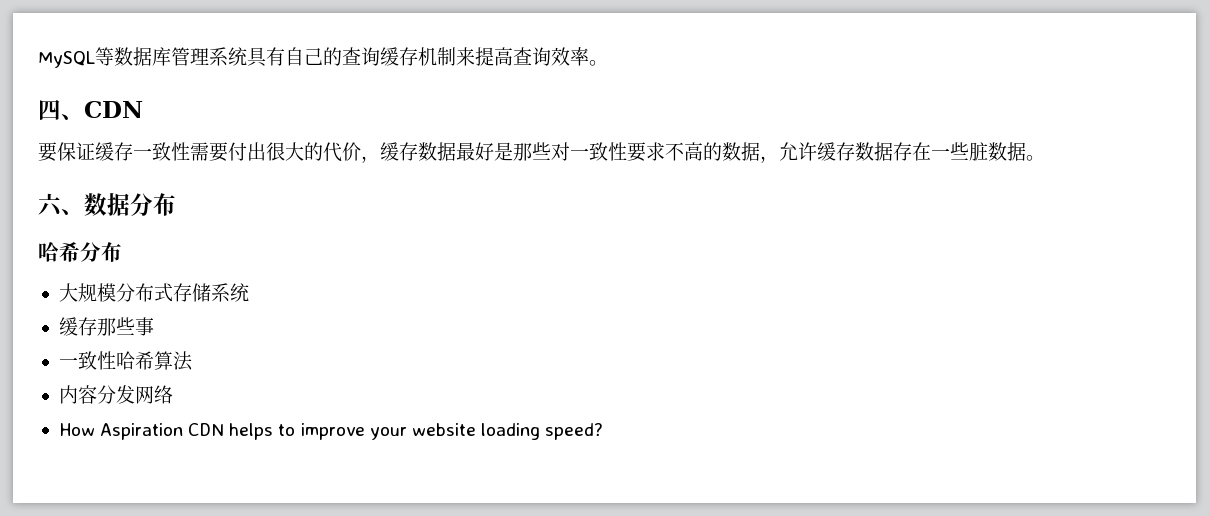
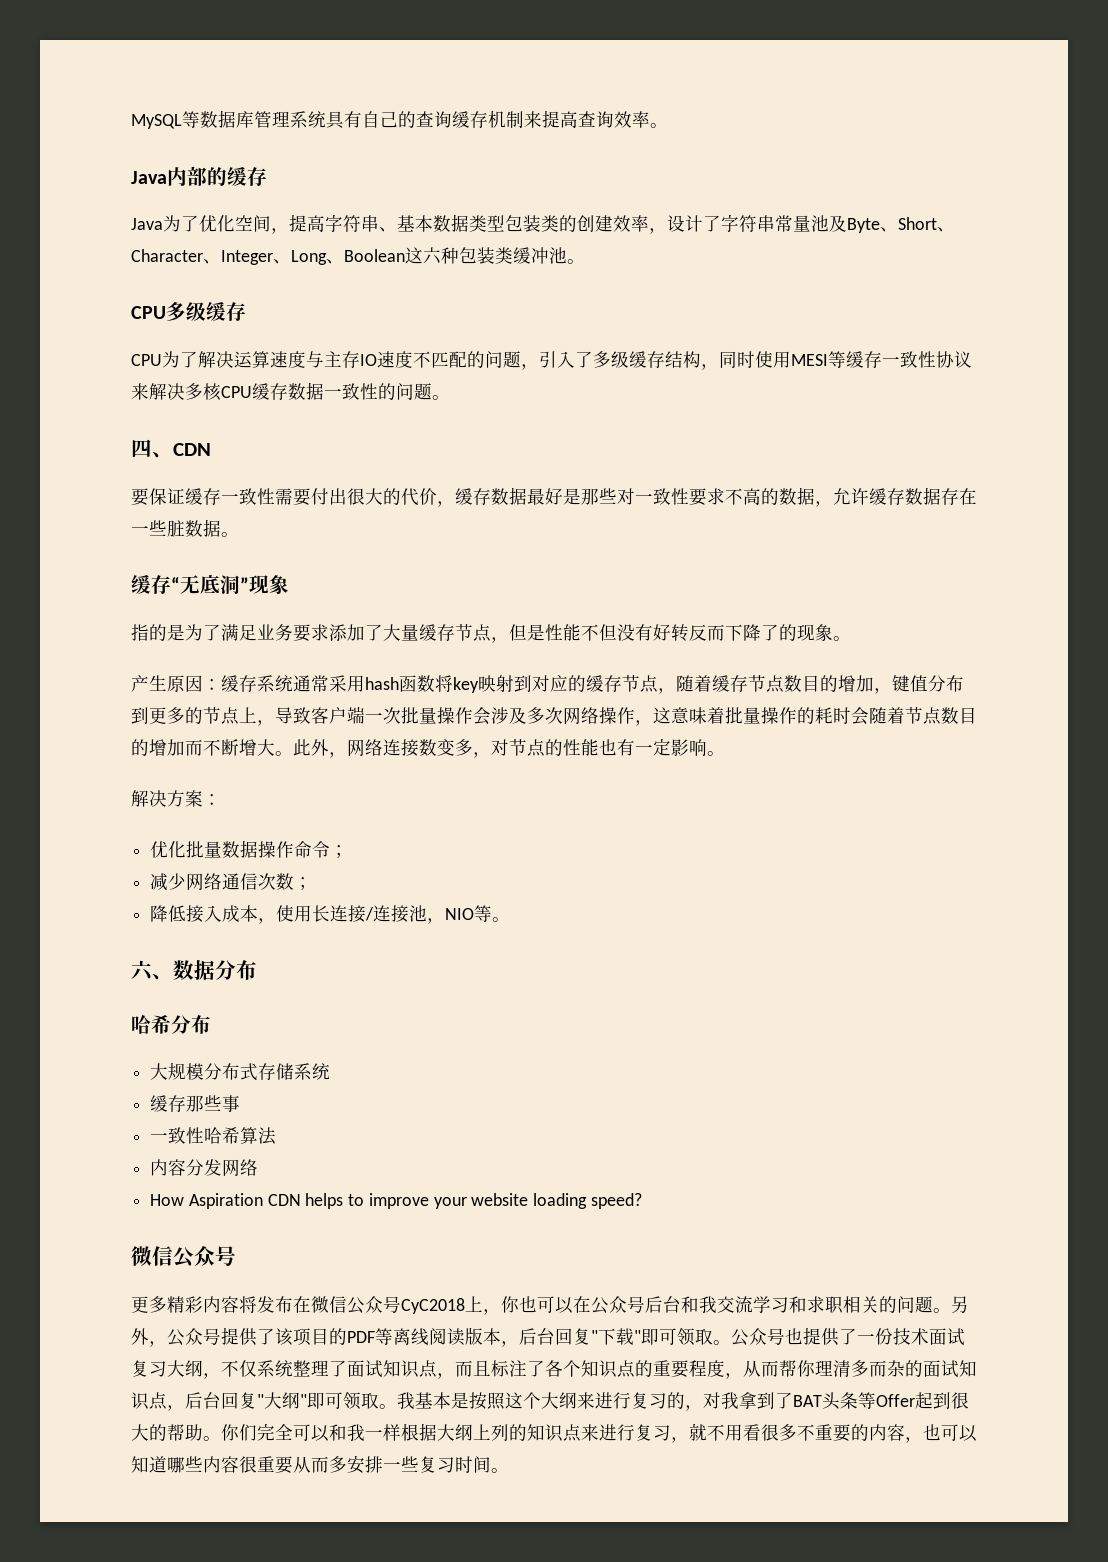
+ Java内部的缓存
+ Java为了优化空间，提高字符串、基本数据类型包装类的创建效率，设计了字符串常量池及Byte、Short、Character、Integer、Long、Boolean这六种包装类缓冲池。
+ CPU多级缓存
+ CPU为了解决运算速度与主存IO速度不匹配的问题，引入了多级缓存结构，同时使用MESI等缓存一致性协议来解决多核CPU缓存数据一致性的问题。
+ 缓存“无底洞”现象
+ 指的是为了满足业务要求添加了大量缓存节点，但是性能不但没有好转反而下降了的现象。
+ 产生原因：缓存系统通常采用hash函数将key映射到对应的缓存节点，随着缓存节点数目的增加，键值分布到更多的节点上，导致客户端一次批量操作会涉及多次网络操作，这意味着批量操作的耗时会随着节点数目的增加而不断增大。此外，网络连接数变多，对节点的性能也有一定影响。
+ 解决方案：
+ 优化批量数据操作命令；
+ 减少网络通信次数；
+ 降低接入成本，使用长连接/连接池，NIO等。
  How Aspiration CDN helps to improve your website loading speed?
+ 微信公众号
+ 更多精彩内容将发布在微信公众号CyC2018上，你也可以在公众号后台和我交流学习和求职相关的问题。另外，公众号提供了该项目的PDF等离线阅读版本，后台回复"下载"即可领取。公众号也提供了一份技术面试复习大纲，不仅系统整理了面试知识点，而且标注了各个知识点的重要程度，从而帮你理清多而杂的面试知识点，后台回复"大纲"即可领取。我基本是按照这个大纲来进行复习的，对我拿到了BAT头条等Offer起到很大的帮助。你们完全可以和我一样根据大纲上列的知识点来进行复习，就不用看很多不重要的内容，也可以知道哪些内容很重要从而多安排一些复习时间。

